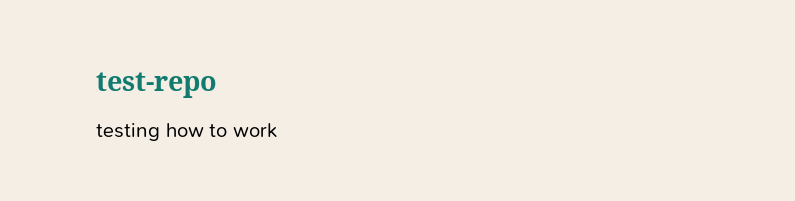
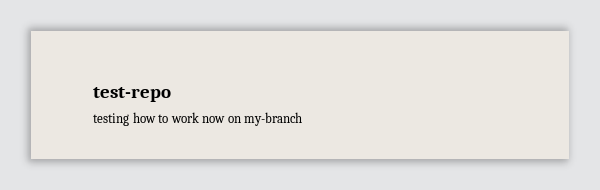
- testing how to work
+ testing how to work now on my-branch

